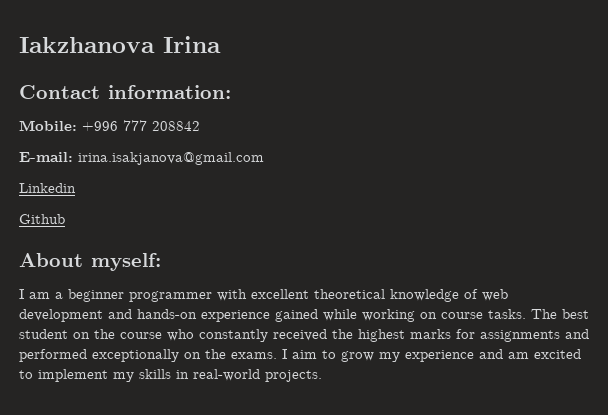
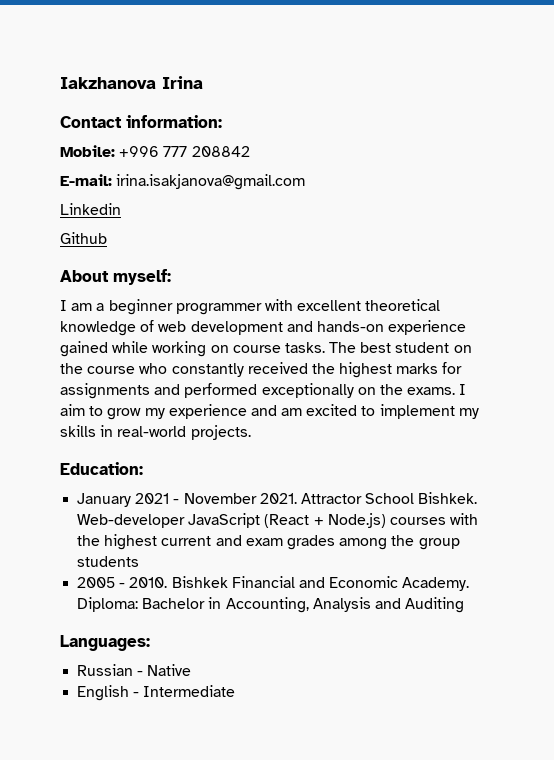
+ Education:
+ January 2021 - November 2021. Attractor School Bishkek. Web-developer JavaScript (React + Node.js) courses with the highest current and exam grades among the group students
+ 2005 - 2010. Bishkek Financial and Economic Academy. Diploma: Bachelor in Accounting, Analysis and Auditing
+ Languages:
+ Russian - Native
+ English - Intermediate

